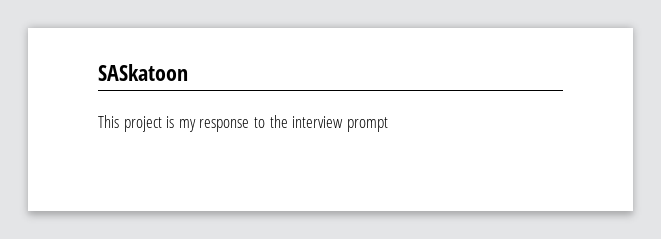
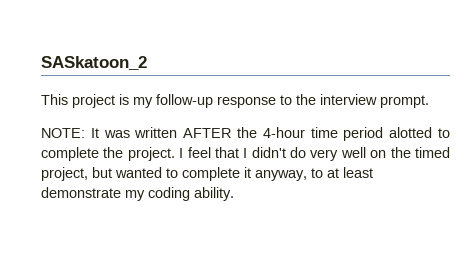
- SASkatoon
+ SASkatoon_2
- This project is my response to the interview prompt
+ This project is my follow-up response to the interview prompt.
+ NOTE: It was written AFTER the 4-hour time period alotted to complete the project. I feel that I didn't do very well on the timed project, but wanted to complete it anyway, to at least demonstrate my coding ability.

